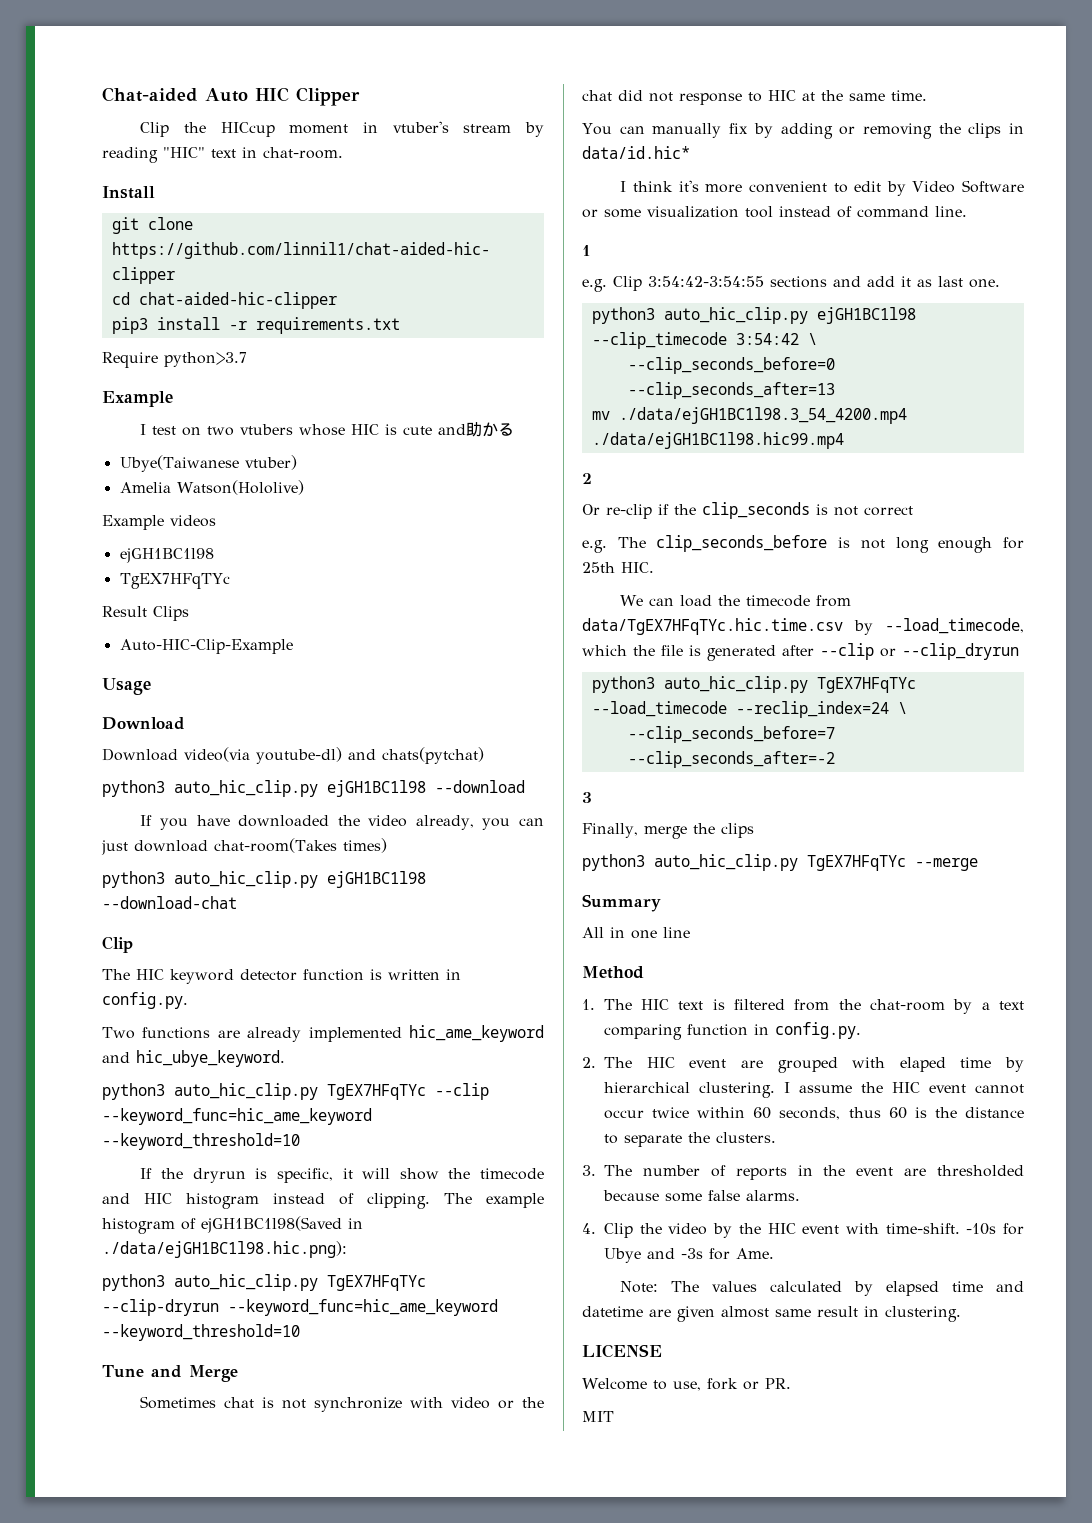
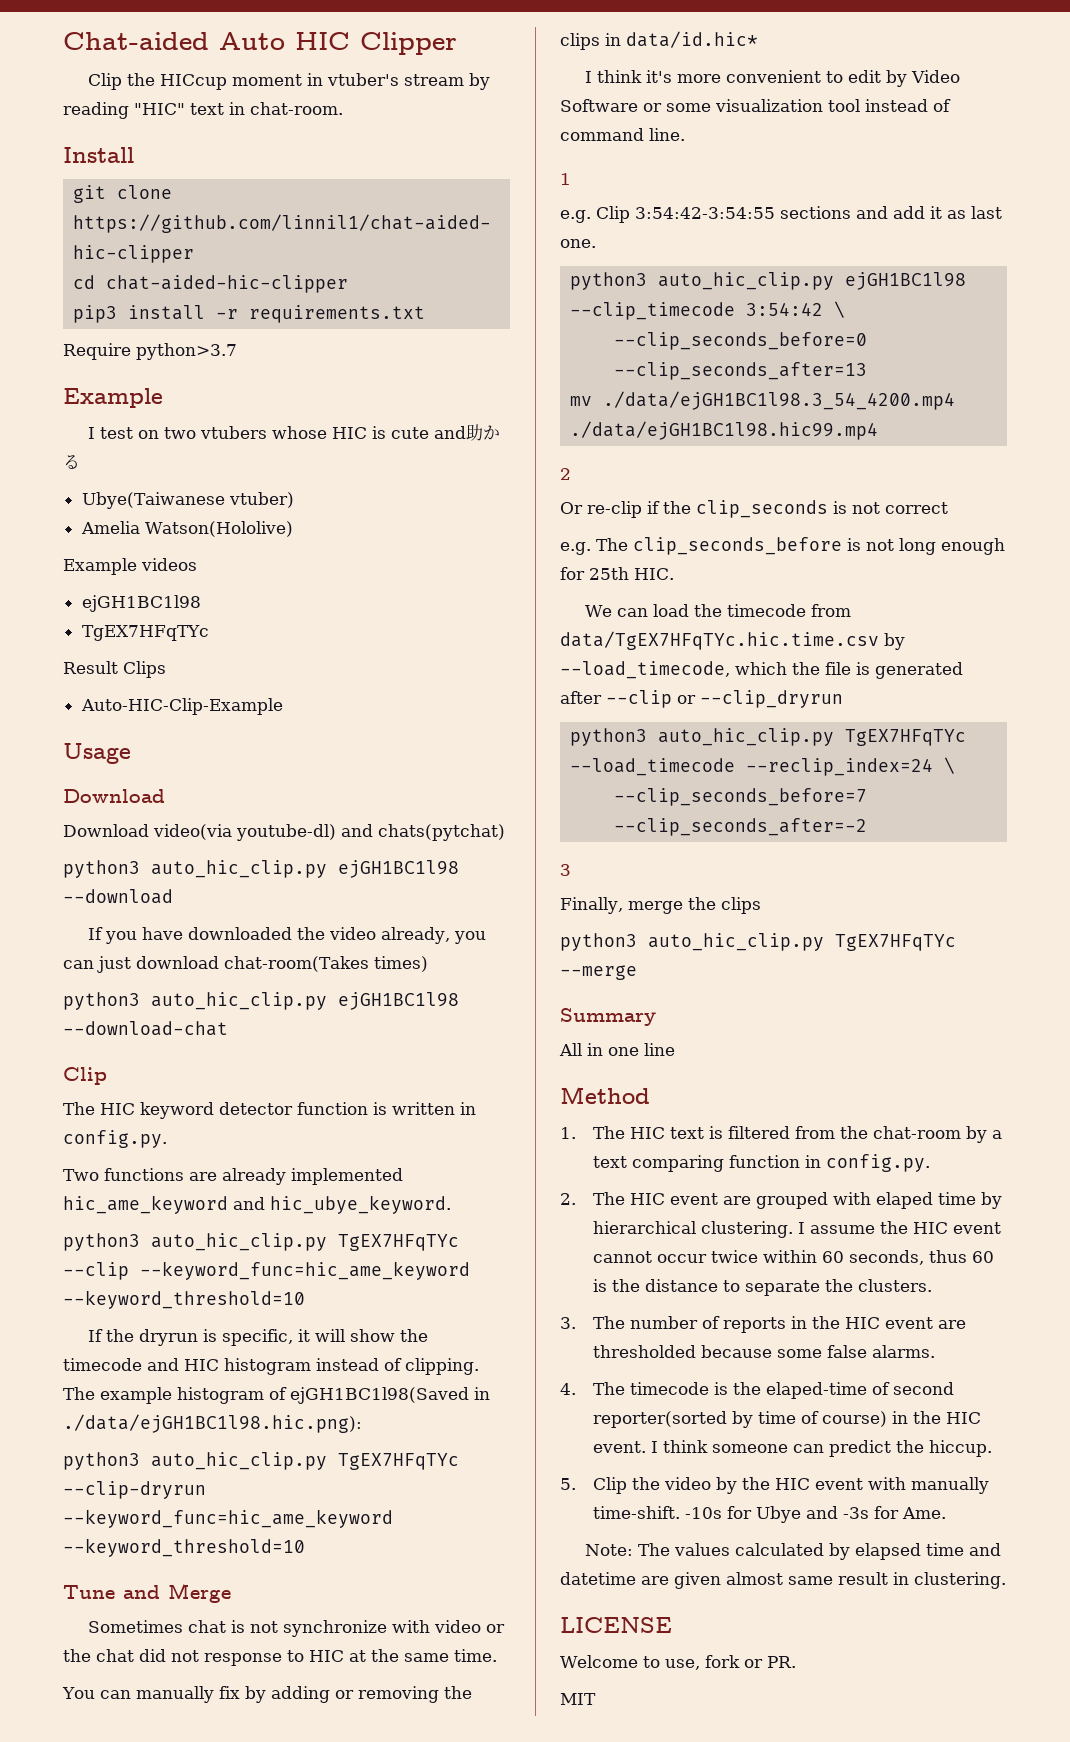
- 3. The number of reports in the event are thresholded because some false alarms.
+ 3. The number of reports in the HIC event are thresholded because some false alarms.
- 4. Clip the video by the HIC event with time-shift.
+ 4. The timecode is the elaped-time of second reporter(sorted by time of course) in the HIC event. I think someone can predict the hiccup.
+ 5. Clip the video by the HIC event with manually time-shift.

